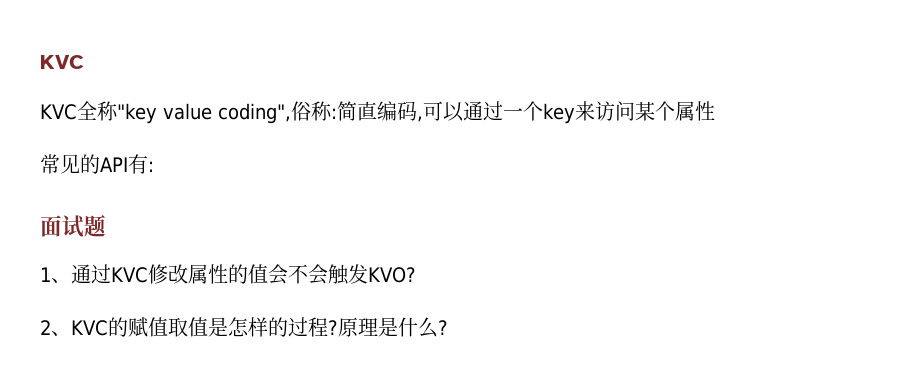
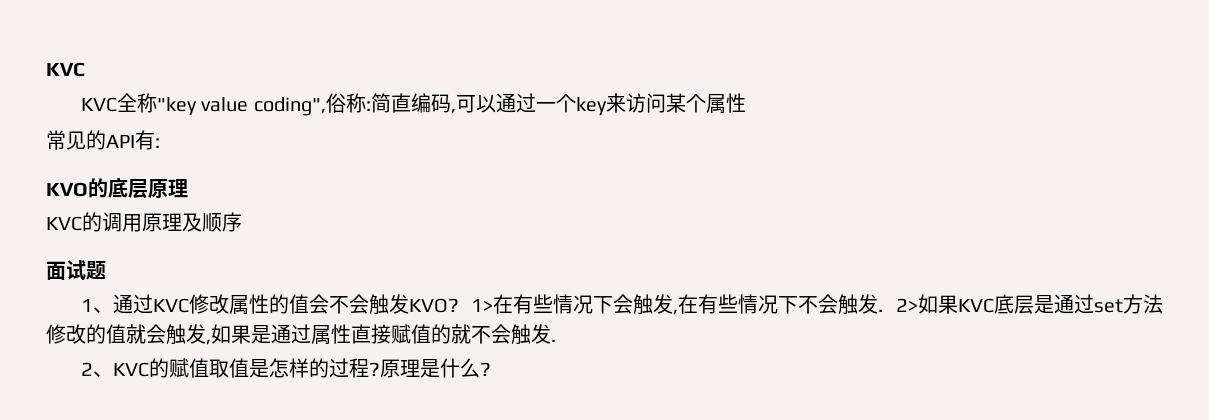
+ KVO的底层原理
+ KVC的调用原理及顺序
+ 1>在有些情况下会触发,在有些情况下不会触发. 2>如果KVC底层是通过set方法修改的值就会触发,如果是通过属性直接赋值的就不会触发.

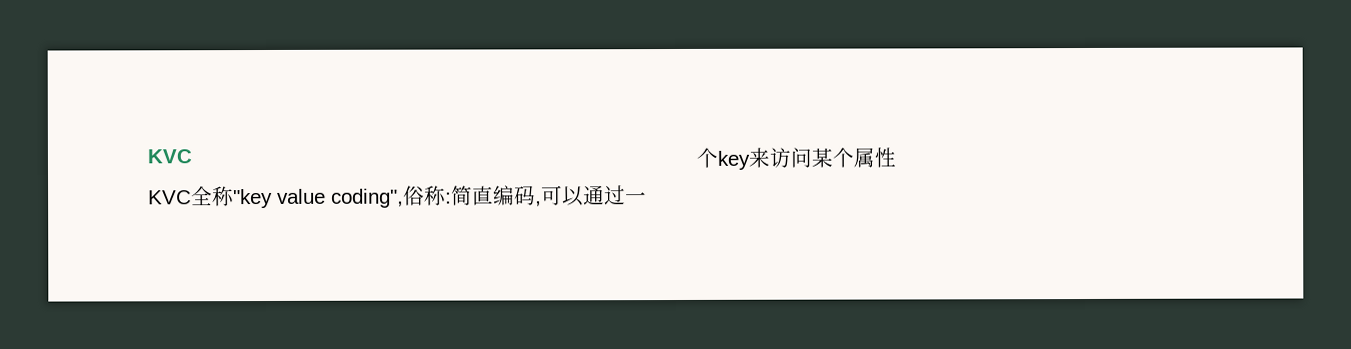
- 常见的API有:
- KVO的底层原理
- KVC的调用原理及顺序
- 面试题
- 1、通过KVC修改属性的值会不会触发KVO? 1>在有些情况下会触发,在有些情况下不会触发. 2>如果KVC底层是通过set方法修改的值就会触发,如果是通过属性直接赋值的就不会触发.
- 2、KVC的赋值取值是怎样的过程?原理是什么?

